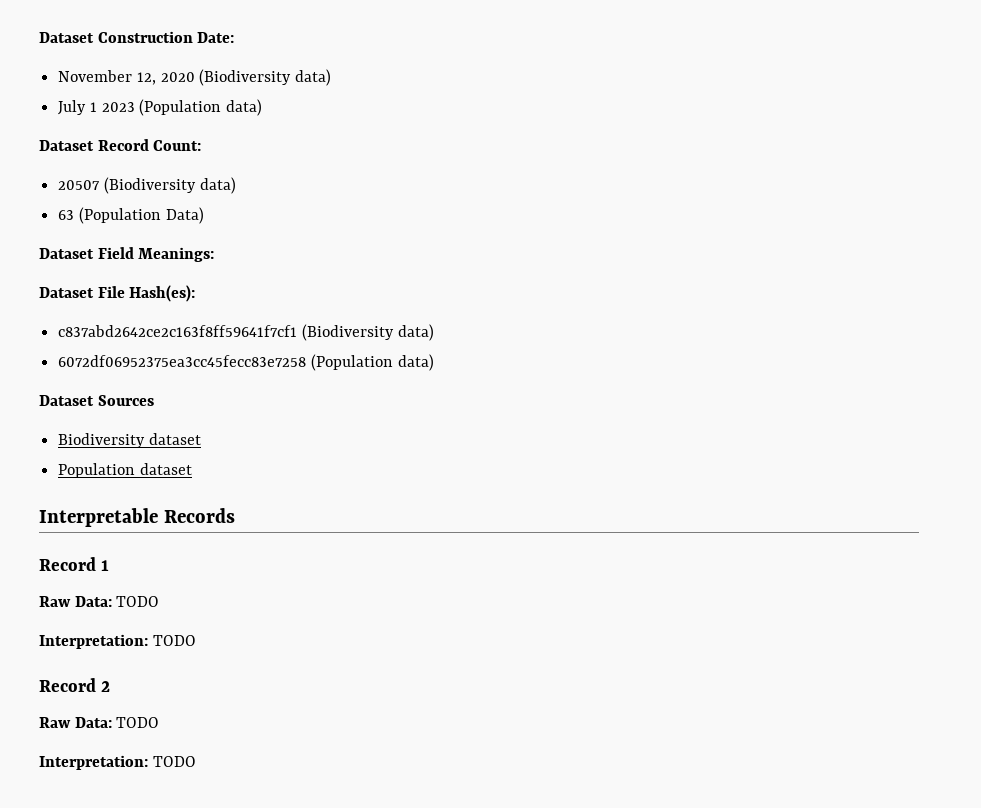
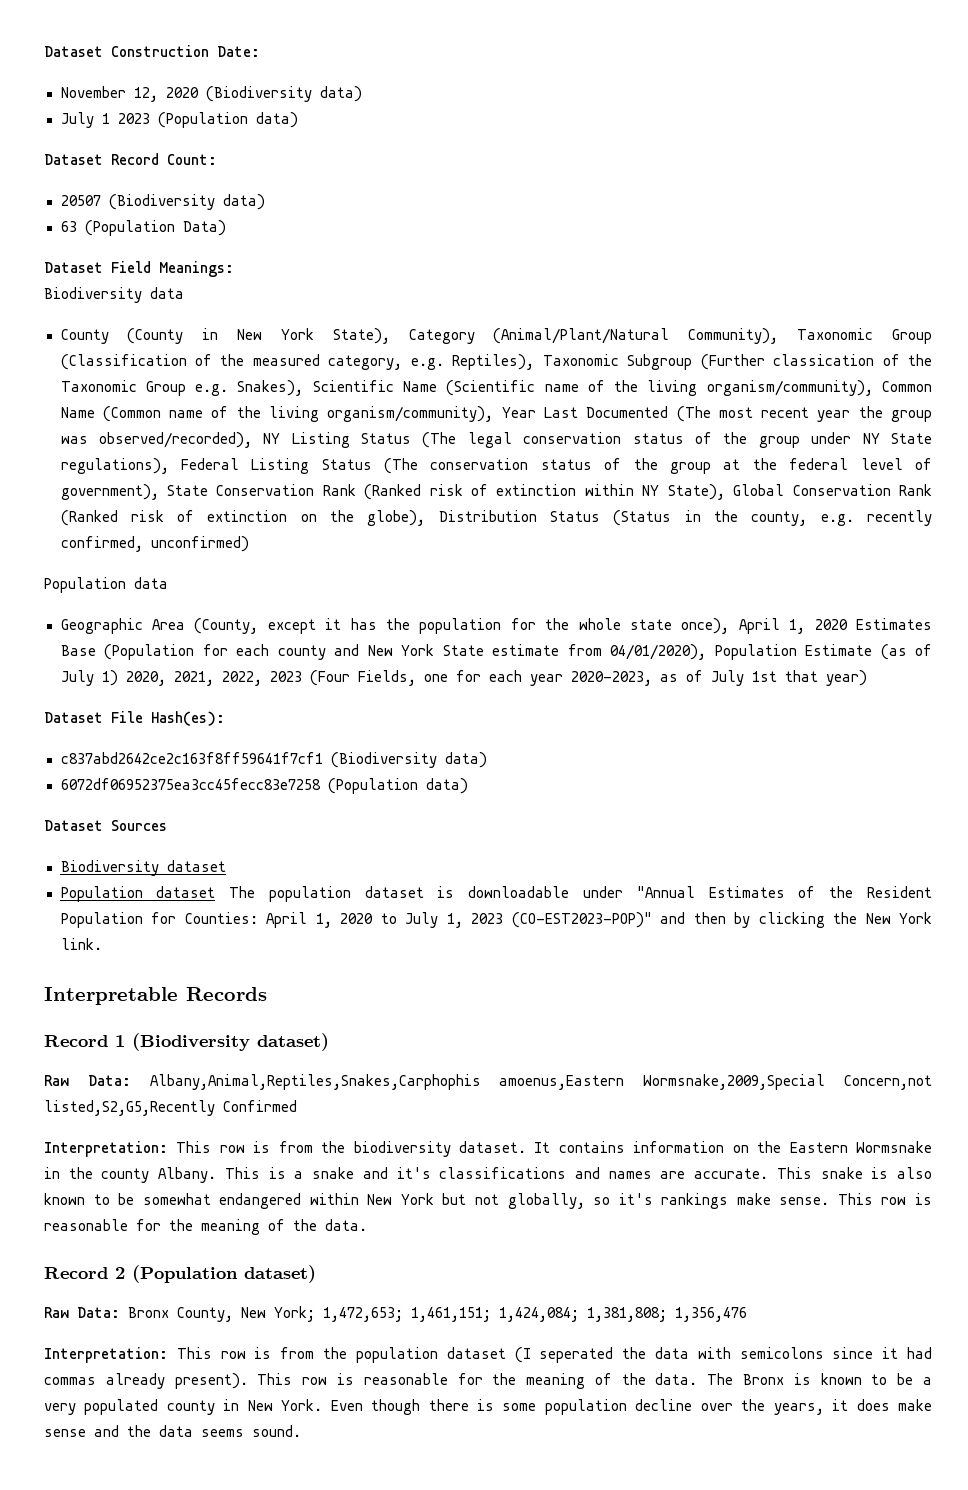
+ Biodiversity data
+ County (County in New York State), Category (Animal/Plant/Natural Community), Taxonomic Group (Classification of the measured category, e.g. Reptiles), Taxonomic Subgroup (Further classication of the Taxonomic Group e.g. Snakes), Scientific Name (Scientific name of the living organism/community), Common Name (Common name of the living organism/community), Year Last Documented (The most recent year the group was observed/recorded), NY Listing Status (The legal conservation status of the group under NY State regulations), Federal Listing Status (The conservation status of the group at the federal level of government), State Conservation Rank (Ranked risk of extinction within NY State), Global Conservation Rank (Ranked risk of extinction on the globe), Distribution Status (Status in the county, e.g. recently confirmed, unconfirmed)
+ Population data
+ Geographic Area (County, except it has the population for the whole state once), April 1, 2020 Estimates Base (Population for each county and New York State estimate from 04/01/2020), Population Estimate (as of July 1) 2020, 2021, 2022, 2023 (Four Fields, one for each year 2020-2023, as of July 1st that year)
- Population dataset
+ Population dataset The population dataset is downloadable under "Annual Estimates of the Resident Population for Counties: April 1, 2020 to July 1, 2023 (CO-EST2023-POP)" and then by clicking the New York link.
- Record 1
- Raw Data: TODO
- Interpretation: TODO
+ Record 1 (Biodiversity dataset)
+ Raw Data: Albany,Animal,Reptiles,Snakes,Carphophis amoenus,Eastern Wormsnake,2009,Special Concern,not listed,S2,G5,Recently Confirmed
+ Interpretation: This row is from the biodiversity dataset. It contains information on the Eastern Wormsnake in the county Albany. This is a snake and it's classifications and names are accurate. This snake is also known to be somewhat endangered within New York but not globally, so it's rankings make sense. This row is reasonable for the meaning of the data.
- Record 2
- Raw Data: TODO
- Interpretation: TODO
+ Record 2 (Population dataset)
+ Raw Data: Bronx County, New York; 1,472,653; 1,461,151; 1,424,084; 1,381,808; 1,356,476
+ Interpretation: This row is from the population dataset (I seperated the data with semicolons since it had commas already present). This row is reasonable for the meaning of the data. The Bronx is known to be a very populated county in New York. Even though there is some population decline over the years, it does make sense and the data seems sound.

